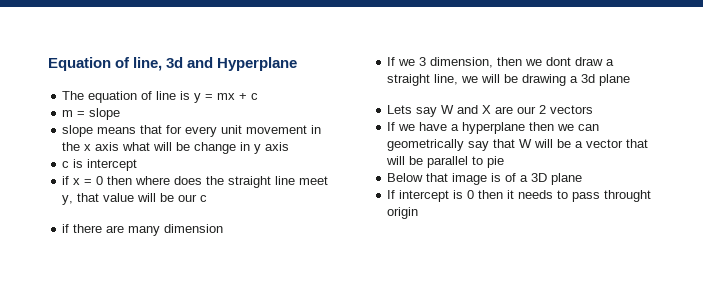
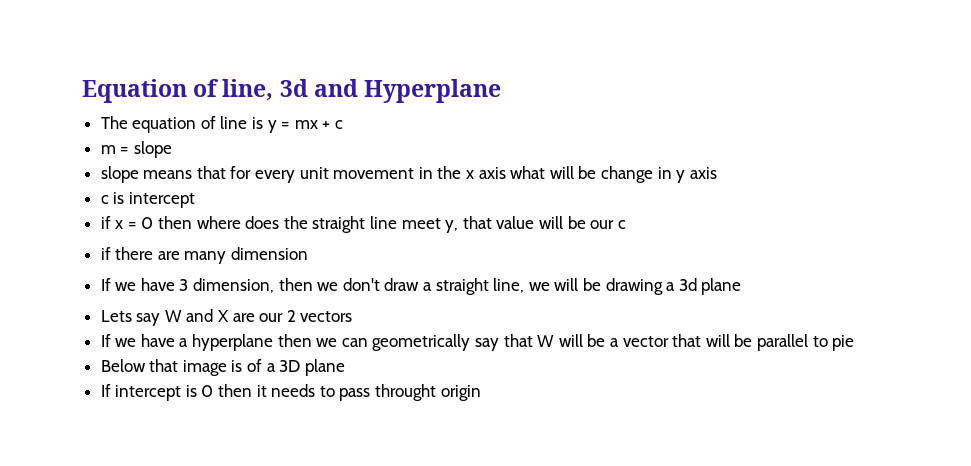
- If we 3 dimension, then we dont draw a straight line, we will be drawing a 3d plane
+ If we have 3 dimension, then we don't draw a straight line, we will be drawing a 3d plane

